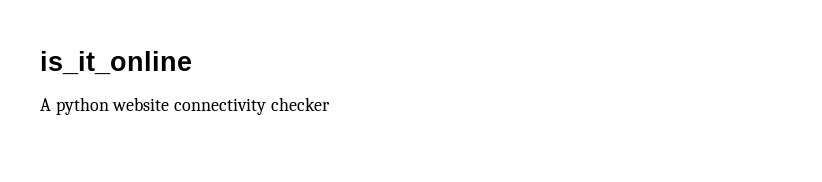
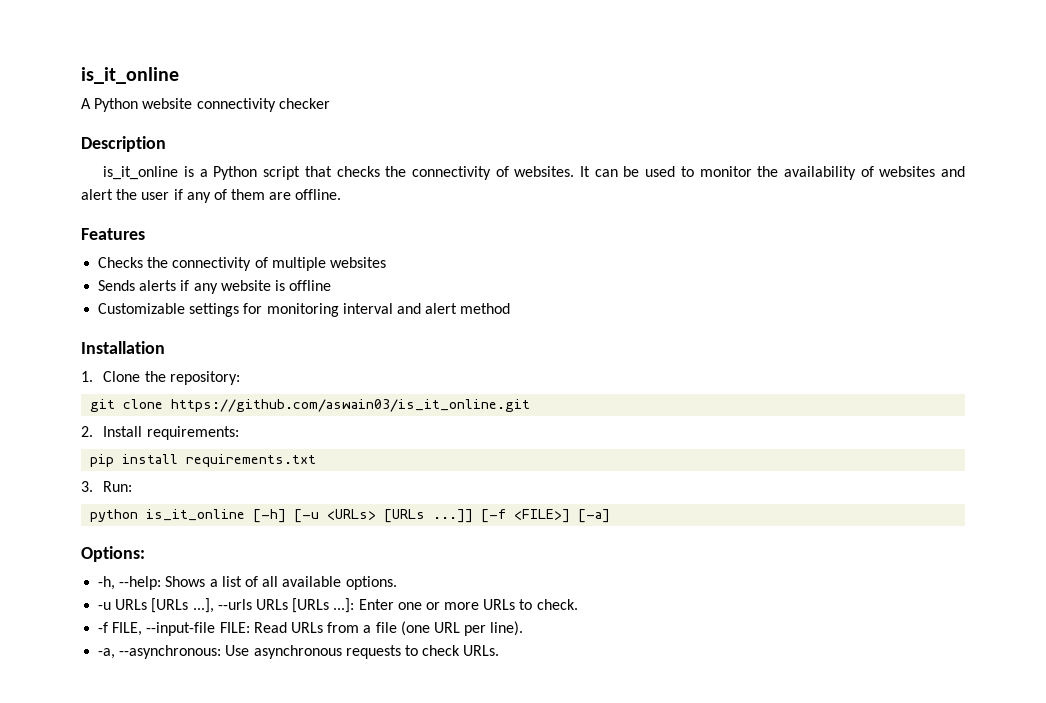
- A python website connectivity checker
+ A Python website connectivity checker
+ Description
+ is_it_online is a Python script that checks the connectivity of websites. It can be used to monitor the availability of websites and alert the user if any of them are offline.
+ Features
+ Checks the connectivity of multiple websites
+ Sends alerts if any website is offline
+ Customizable settings for monitoring interval and alert method
+ Installation
+ 1. Clone the repository:
+ git clone https://github.com/aswain03/is_it_online.git
+ 2. Install requirements:
+ pip install requirements.txt
+ 3. Run:
+ python is_it_online [-h] [-u <URLs> [URLs ...]] [-f <FILE>] [-a]
+ Options:
+ -h, --help: Shows a list of all available options.
+ -u URLs [URLs ...], --urls URLs [URLs ...]: Enter one or more URLs to check.
+ -f FILE, --input-file FILE: Read URLs from a file (one URL per line).
+ -a, --asynchronous: Use asynchronous requests to check URLs.

